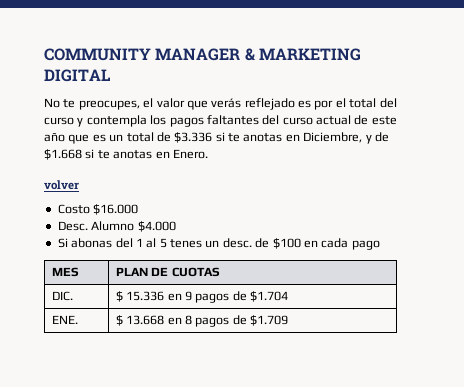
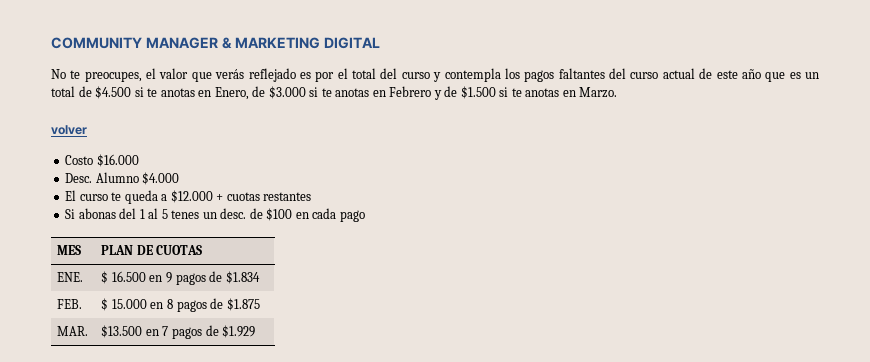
- No te preocupes, el valor que verás reflejado es por el total del curso y contempla los pagos faltantes del curso actual de este año que es un total de $3.336 si te anotas en Diciembre, y de $1.668 si te anotas en Enero.
+ No te preocupes, el valor que verás reflejado es por el total del curso y contempla los pagos faltantes del curso actual de este año que es un total de $4.500 si te anotas en Enero, de $3.000 si te anotas en Febrero y de $1.500 si te anotas en Marzo.
+ El curso te queda a $12.000 + cuotas restantes
- DIC. | $ 15.336 en 9 pagos de $1.704
- ENE. | $ 13.668 en 8 pagos de $1.709
+ ENE. | $ 16.500 en 9 pagos de $1.834
+ FEB. | $ 15.000 en 8 pagos de $1.875
+ MAR. | $13.500 en 7 pagos de $1.929

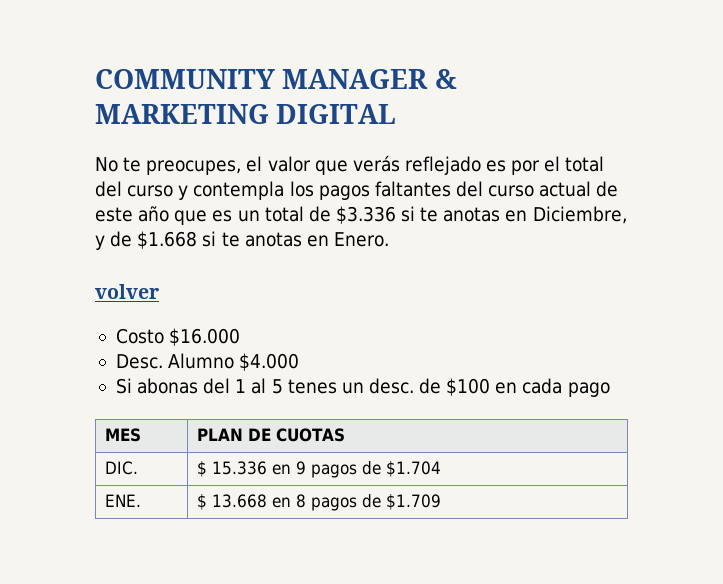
- No te preocupes, el valor que verás reflejado es por el total del curso y contempla los pagos faltantes del curso actual de este año que es un total de $4.500 si te anotas en Enero, de $3.000 si te anotas en Febrero y de $1.500 si te anotas en Marzo.
+ No te preocupes, el valor que verás reflejado es por el total del curso y contempla los pagos faltantes del curso actual de este año que es un total de $3.336 si te anotas en Diciembre, y de $1.668 si te anotas en Enero.
- El curso te queda a $12.000 + cuotas restantes
- ENE. | $ 16.500 en 9 pagos de $1.834
- FEB. | $ 15.000 en 8 pagos de $1.875
- MAR. | $13.500 en 7 pagos de $1.929
+ DIC. | $ 15.336 en 9 pagos de $1.704
+ ENE. | $ 13.668 en 8 pagos de $1.709

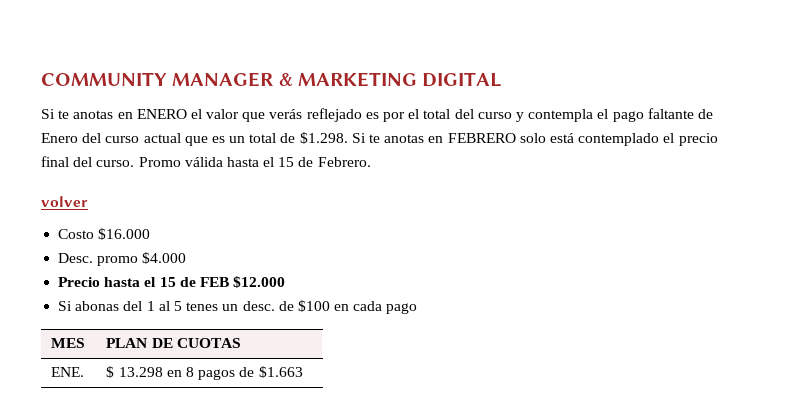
- No te preocupes, el valor que verás reflejado es por el total del curso y contempla los pagos faltantes del curso actual de este año que es un total de $3.336 si te anotas en Diciembre, y de $1.668 si te anotas en Enero.
+ Si te anotas en ENERO el valor que verás reflejado es por el total del curso y contempla el pago faltante de Enero del curso actual que es un total de $1.298. Si te anotas en FEBRERO solo está contemplado el precio final del curso. Promo válida hasta el 15 de Febrero.
- Desc. Alumno $4.000
+ Desc. promo $4.000
+ Precio hasta el 15 de FEB $12.000
- DIC. | $ 15.336 en 9 pagos de $1.704
- ENE. | $ 13.668 en 8 pagos de $1.709
+ ENE. | $ 13.298 en 8 pagos de $1.663

